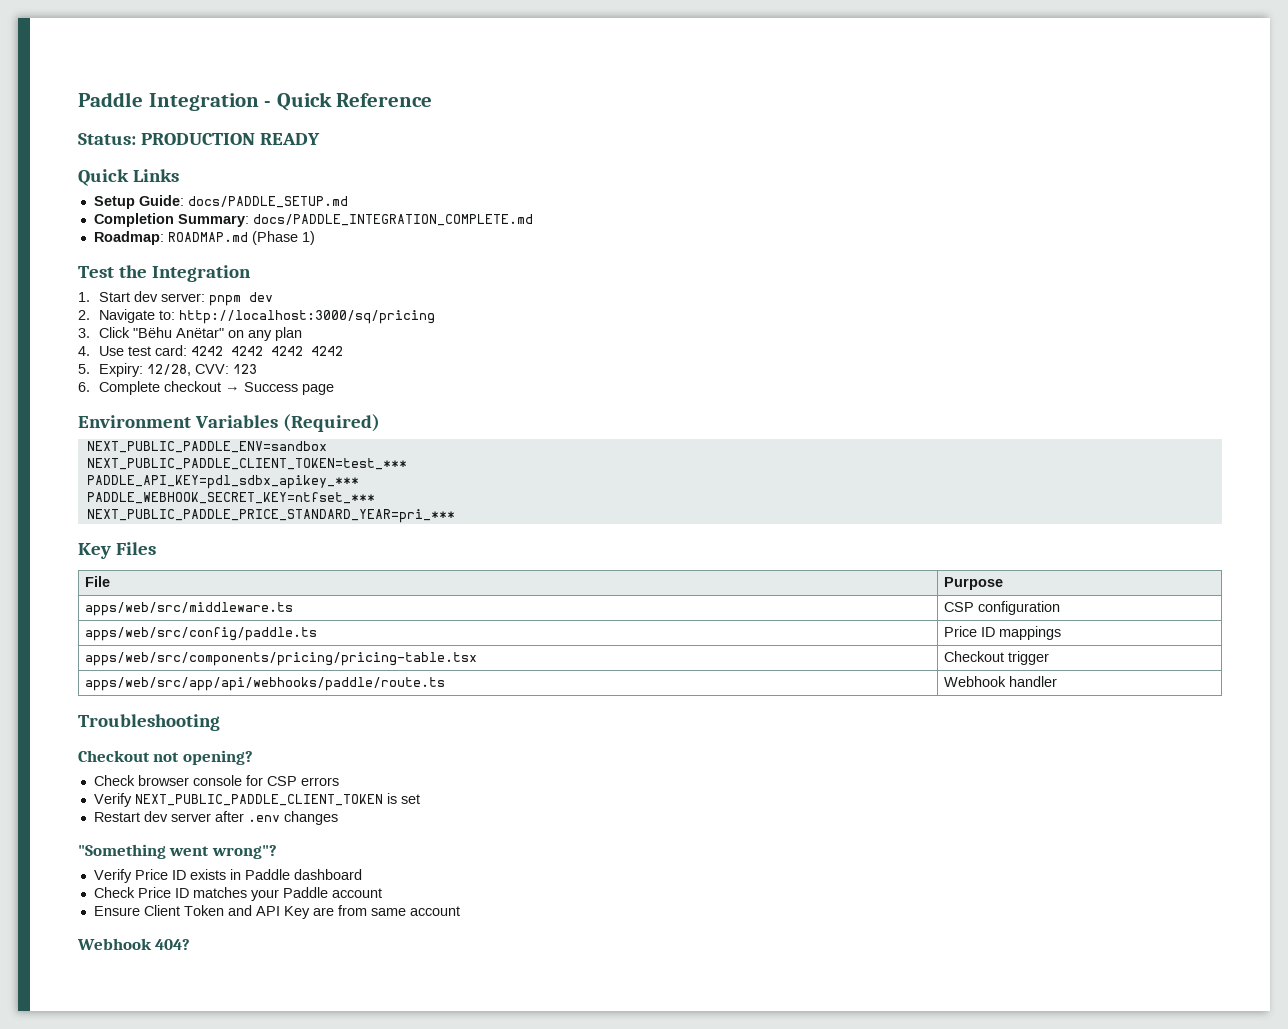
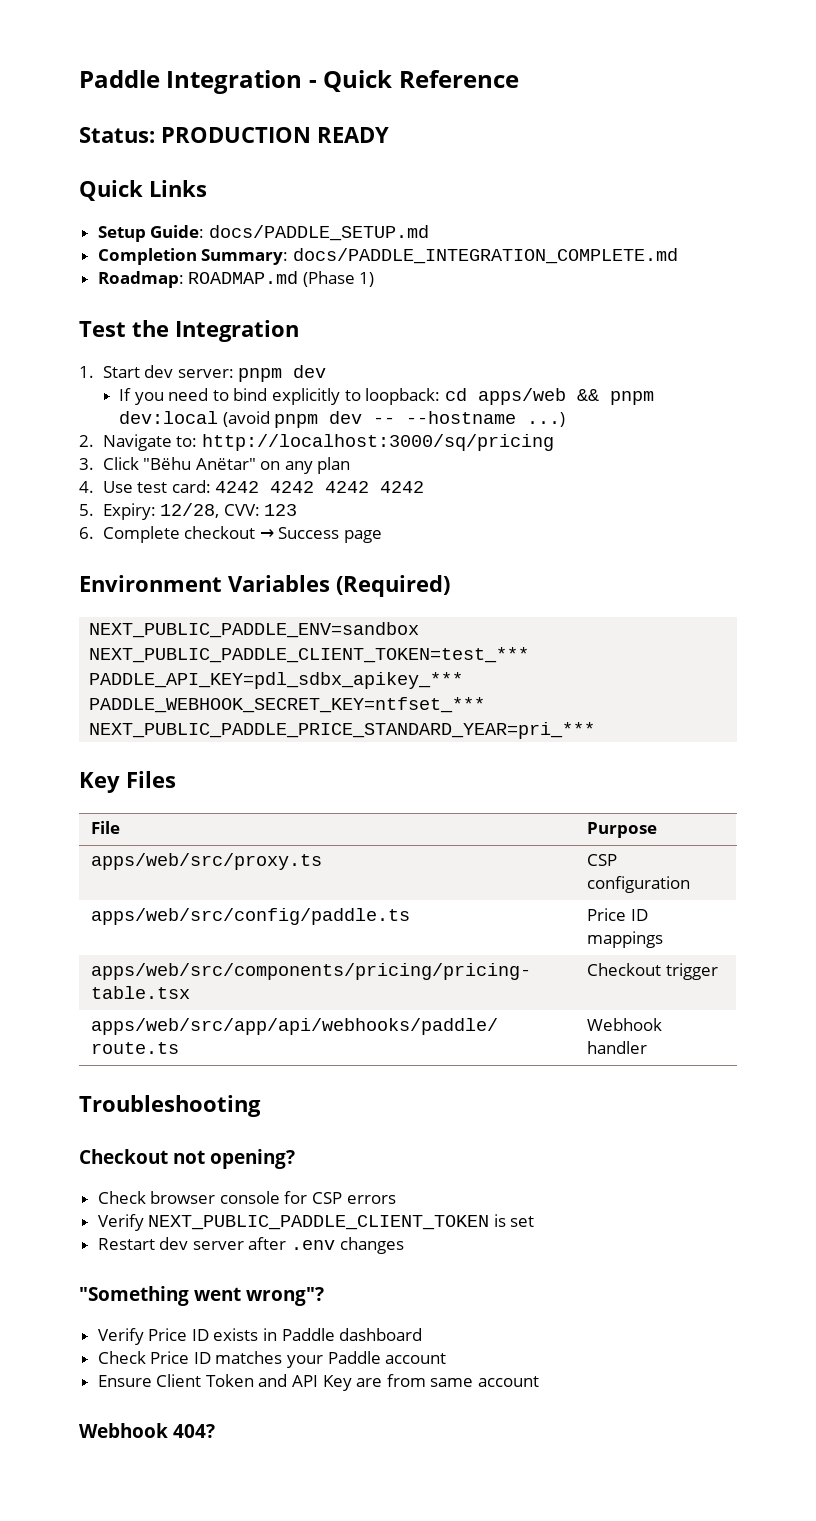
+ If you need to bind explicitly to loopback: cd apps/web && pnpm dev:local (avoid pnpm dev -- --hostname ...)
- apps/web/src/middleware.ts | CSP configuration
+ apps/web/src/proxy.ts | CSP configuration

